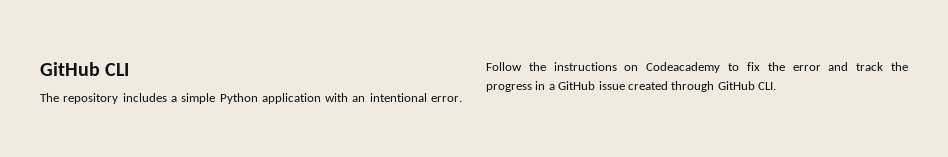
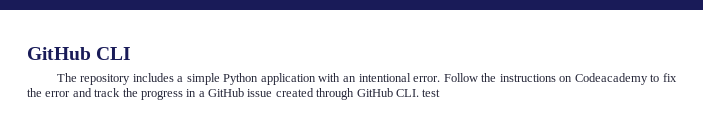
- Follow the instructions on Codeacademy to fix the error and track the progress in a GitHub issue created through GitHub CLI.
+ Follow the instructions on Codeacademy to fix the error and track the progress in a GitHub issue created through GitHub CLI. test

